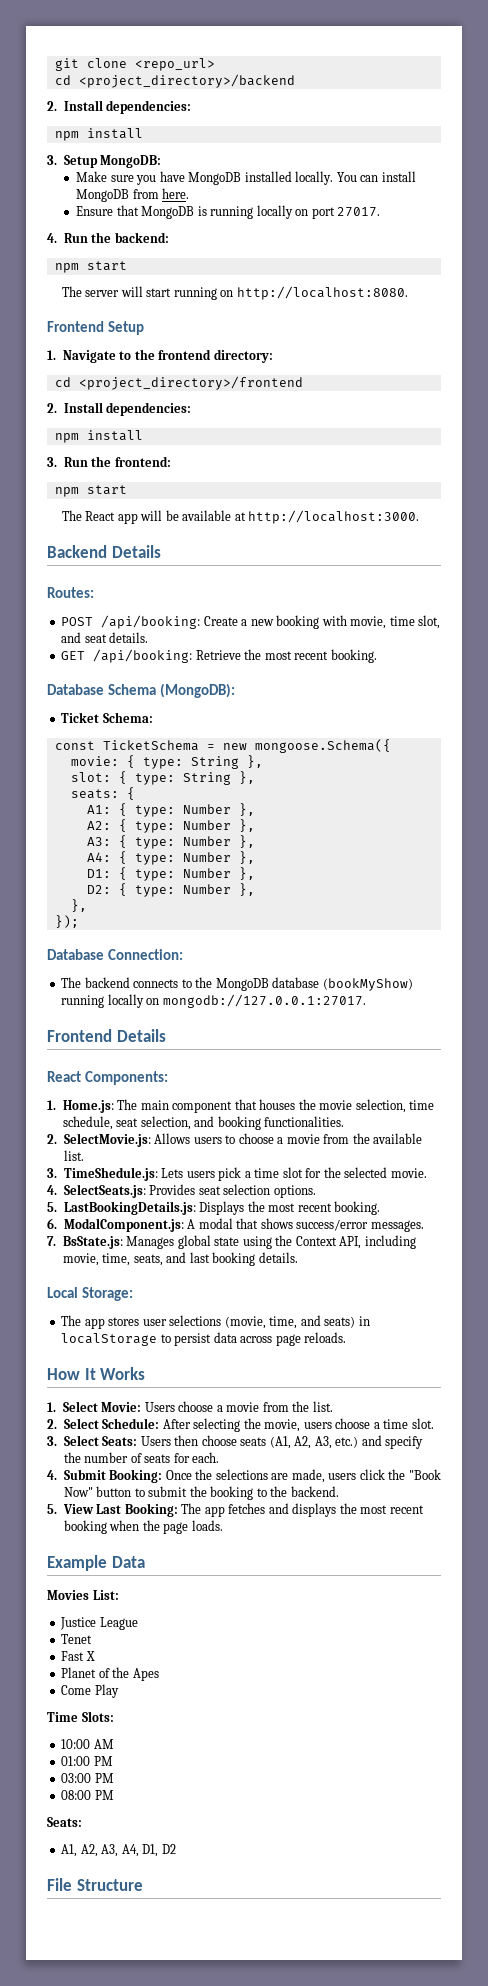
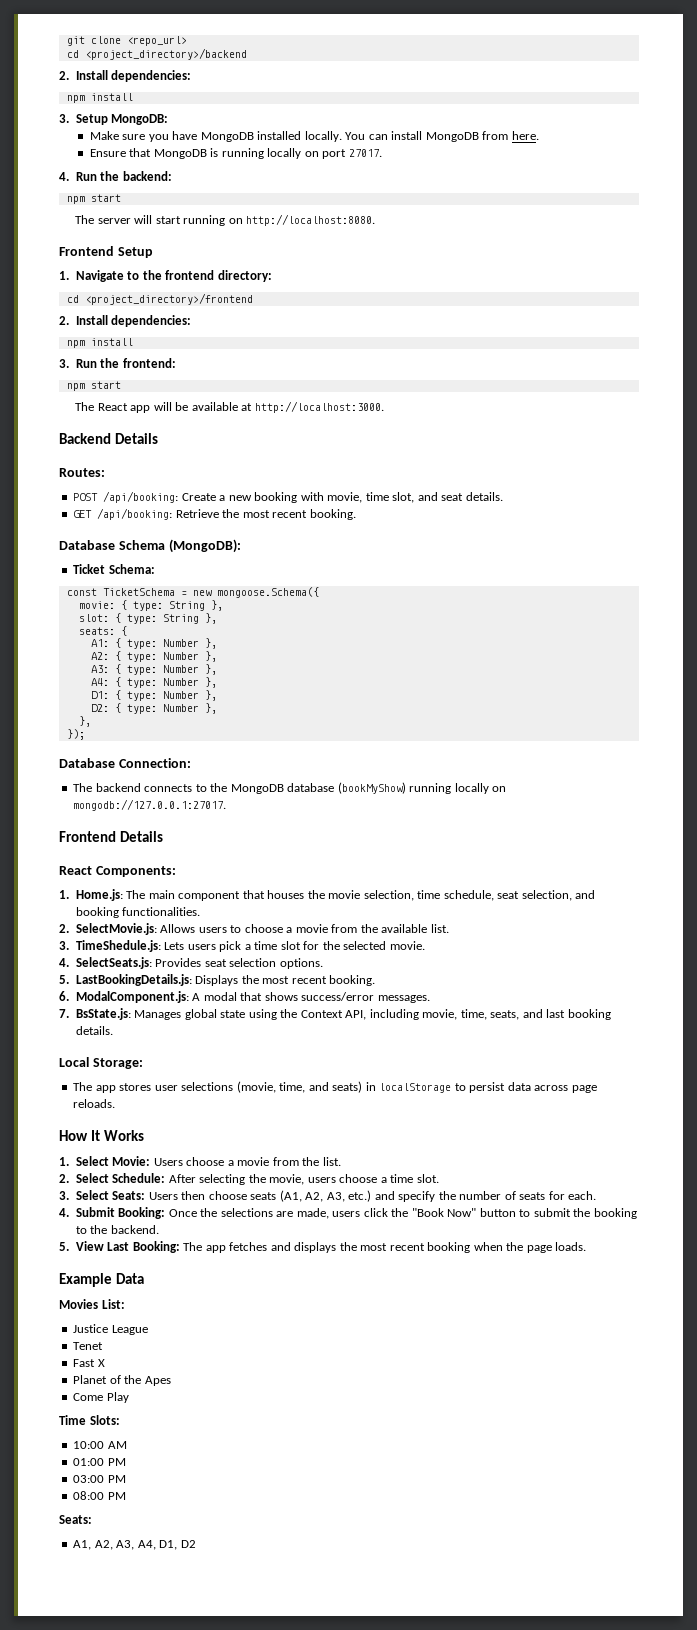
- File Structure

